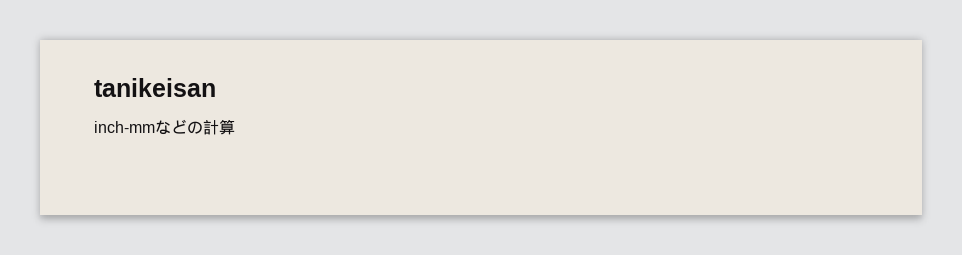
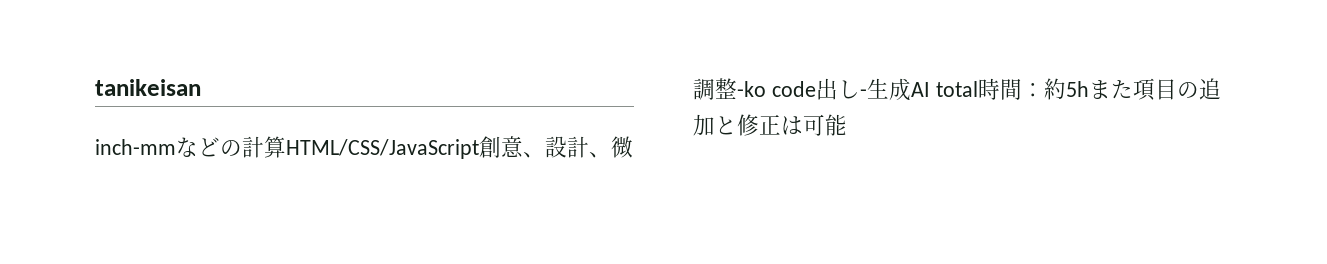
- inch-mmなどの計算
+ inch-mmなどの計算HTML/CSS/JavaScript創意、設計、微調整-ko code出し-生成AI total時間：約5hまた項目の追加と修正は可能

